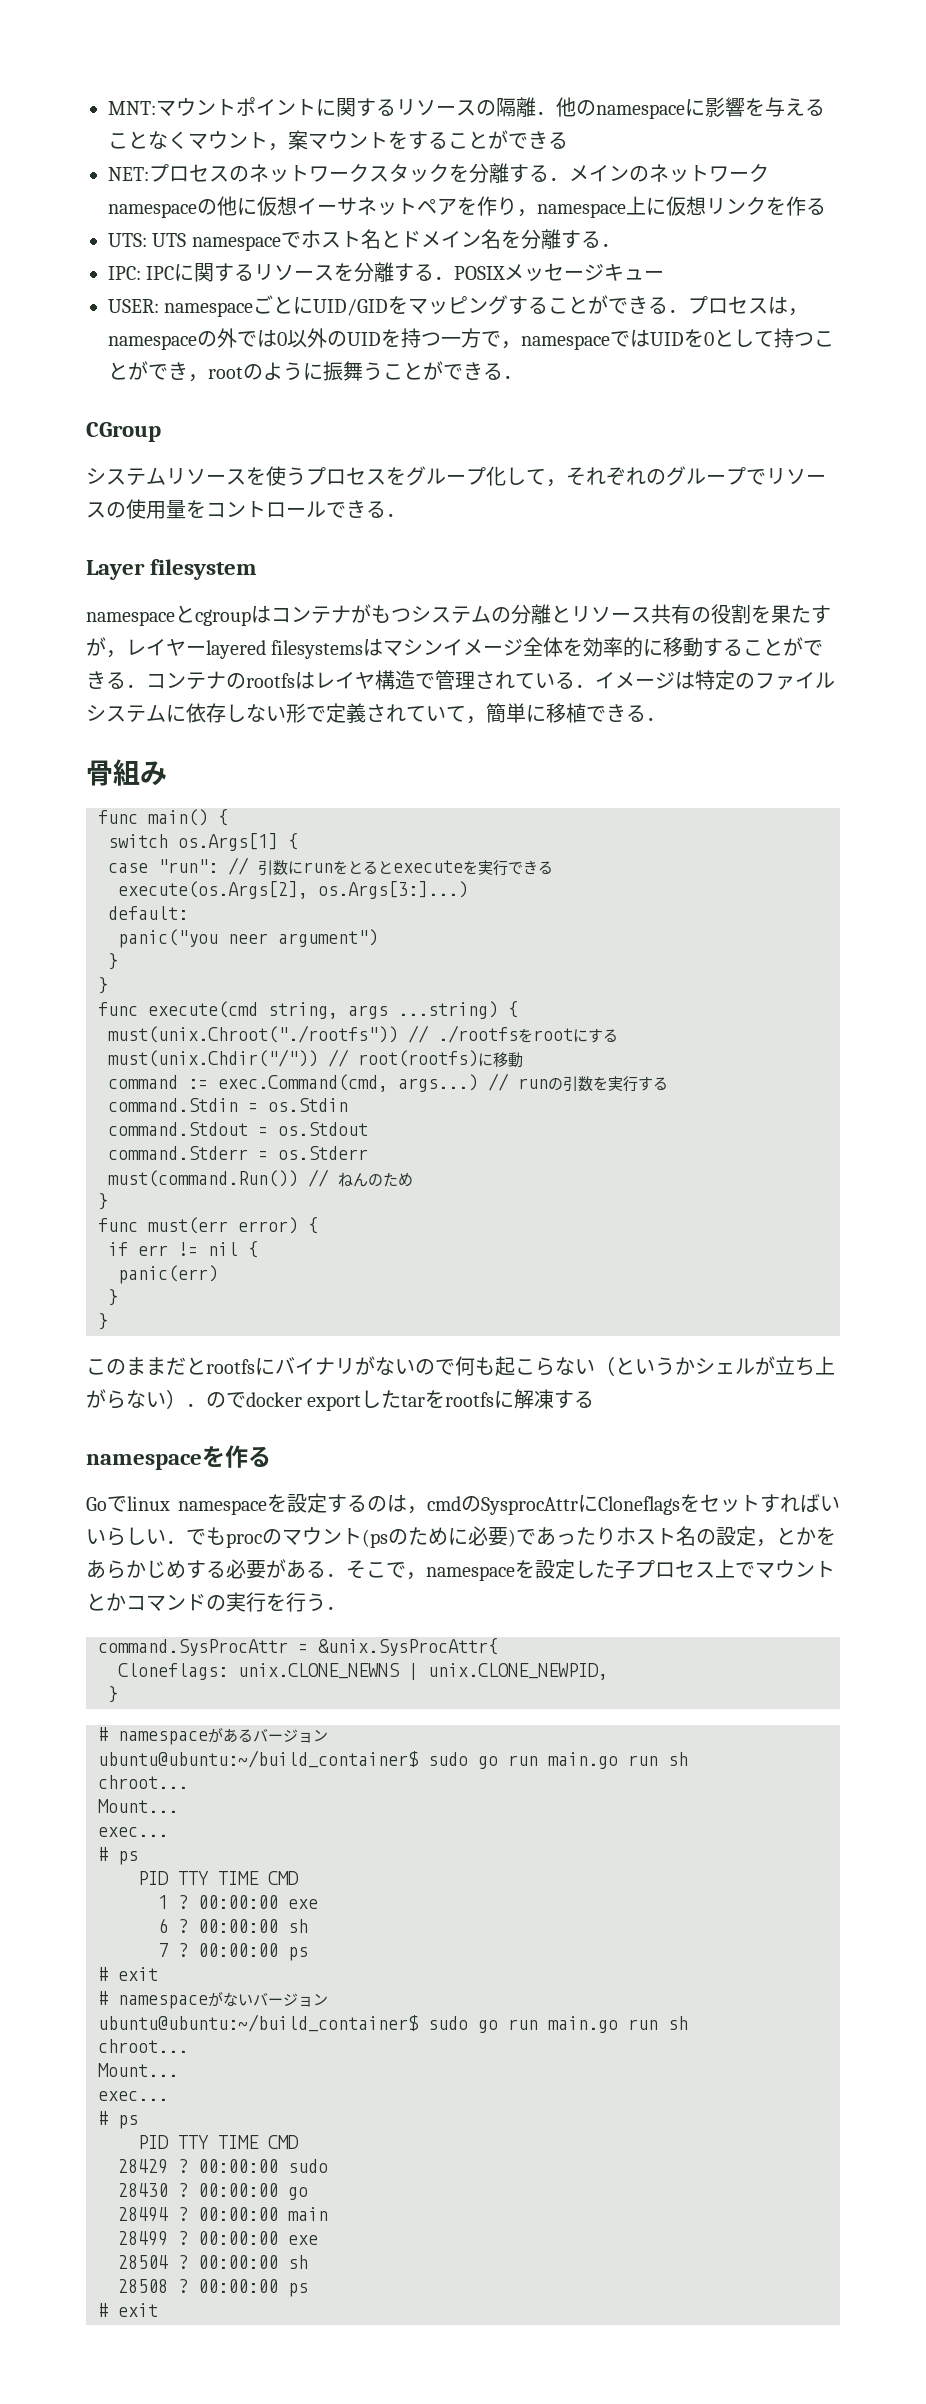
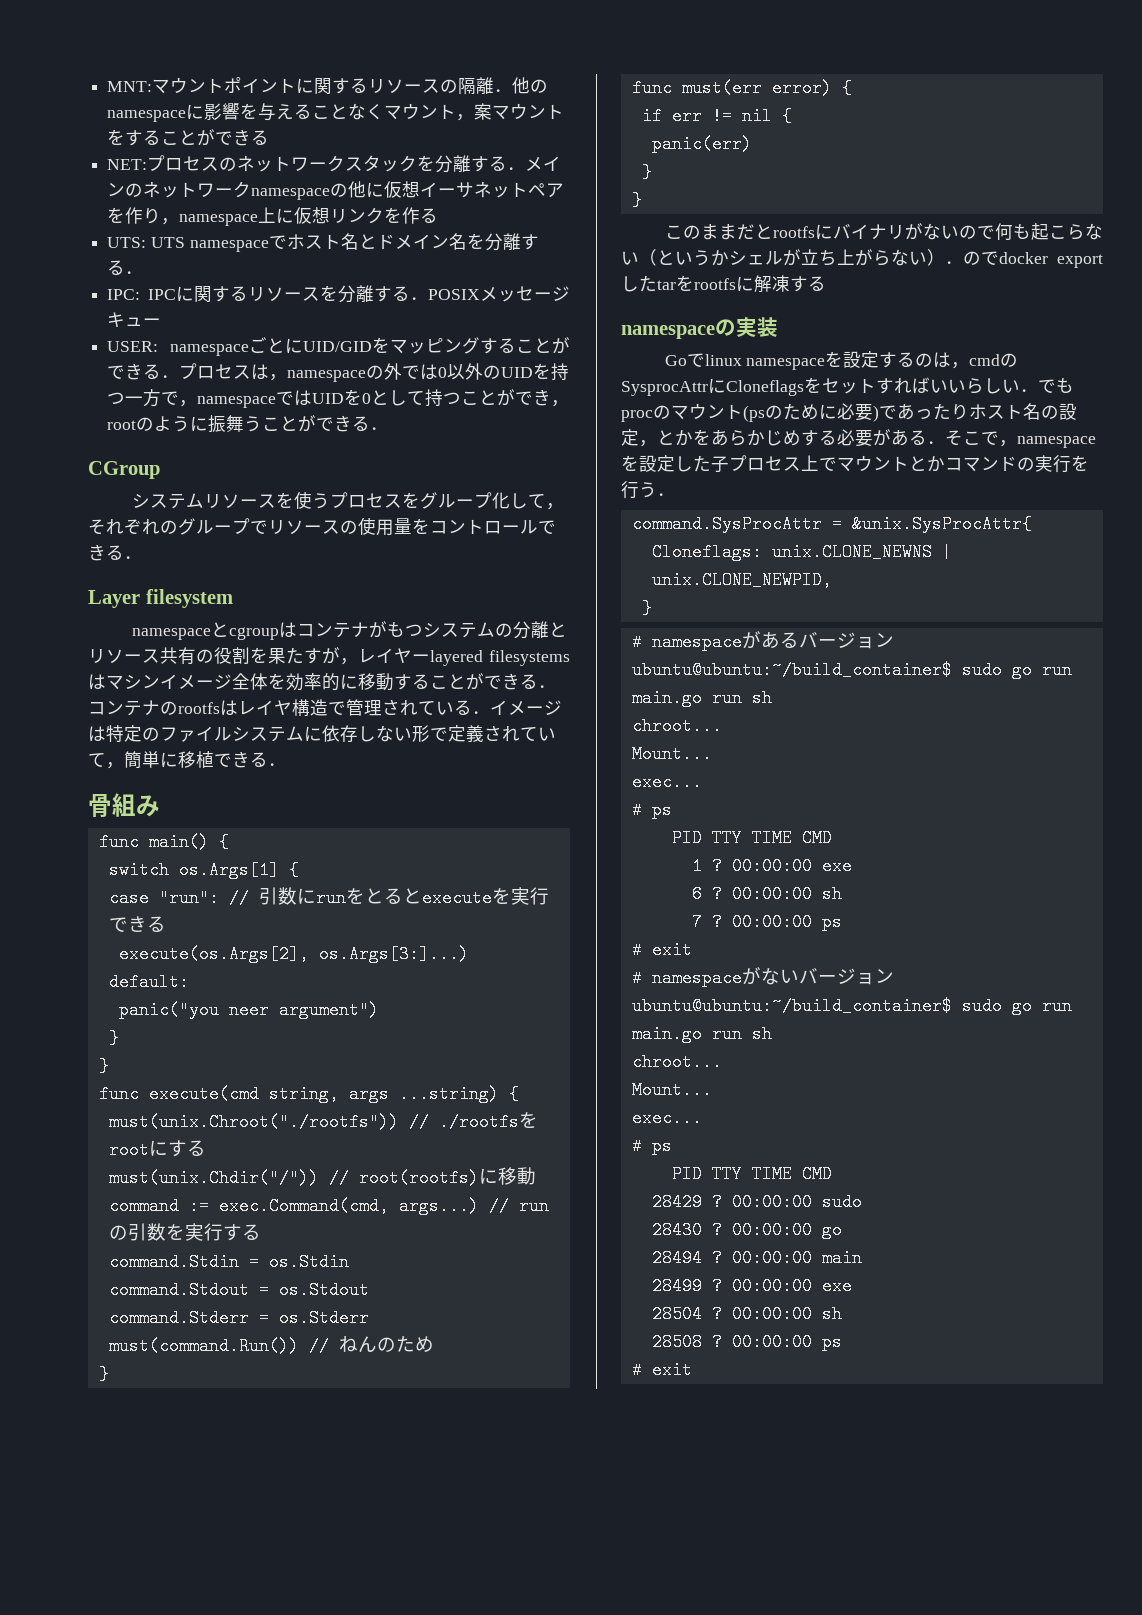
- namespaceを作る
+ namespaceの実装

